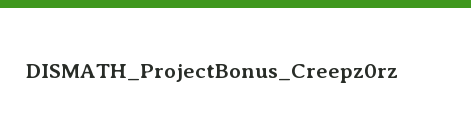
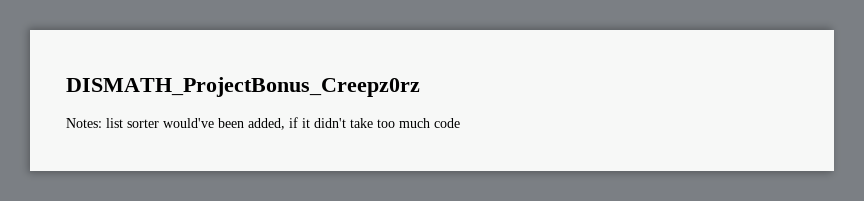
+ Notes: list sorter would've been added, if it didn't take too much code

